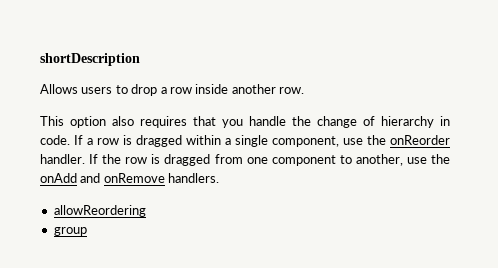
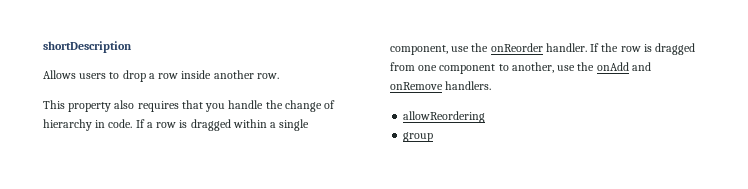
- This option also requires that you handle the change of hierarchy in code.
+ This property also requires that you handle the change of hierarchy in code.

